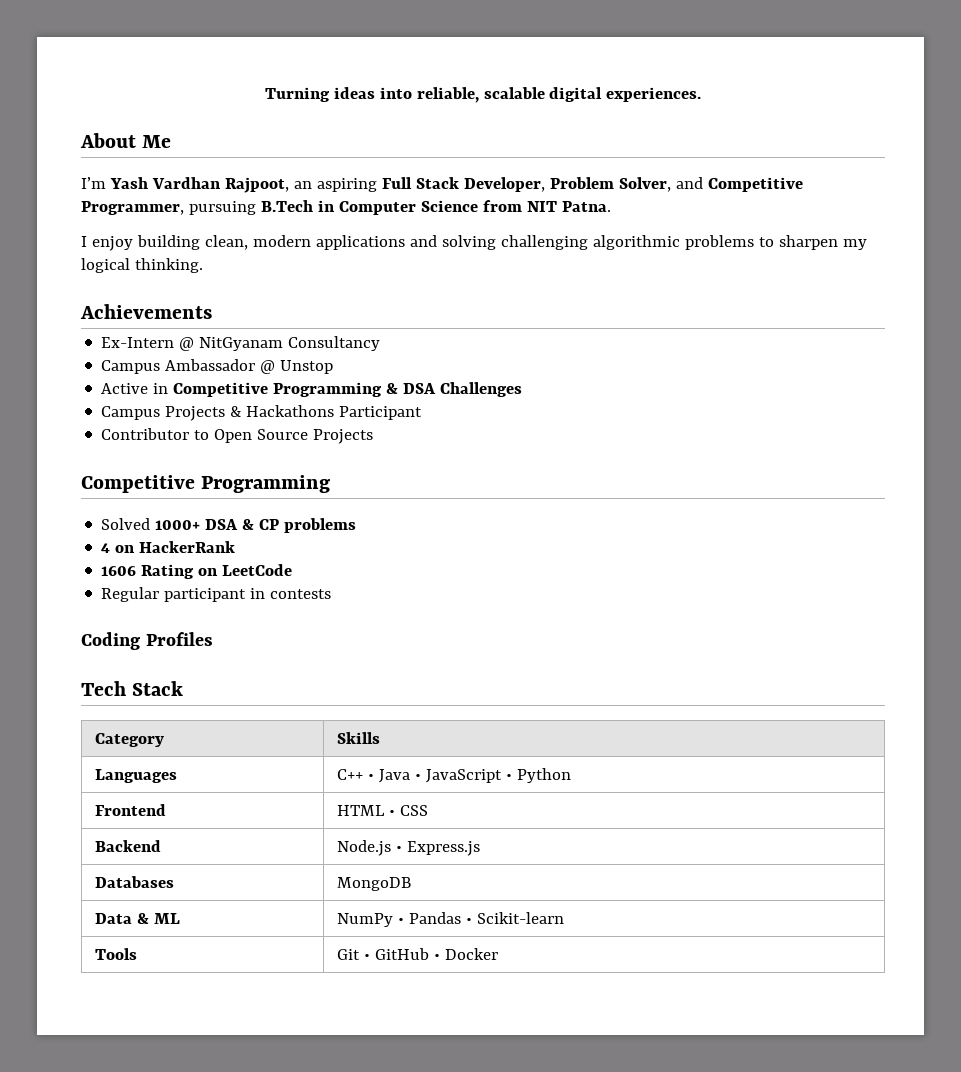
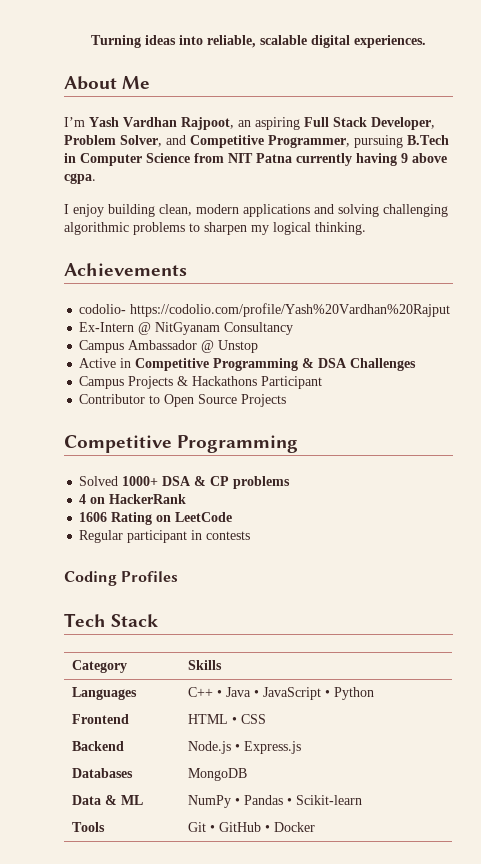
- I’m Yash Vardhan Rajpoot, an aspiring Full Stack Developer, Problem Solver, and Competitive Programmer, pursuing B.Tech in Computer Science from NIT Patna.
+ I’m Yash Vardhan Rajpoot, an aspiring Full Stack Developer, Problem Solver, and Competitive Programmer, pursuing B.Tech in Computer Science from NIT Patna currently having 9 above cgpa.
+ codolio- https://codolio.com/profile/Yash%20Vardhan%20Rajput

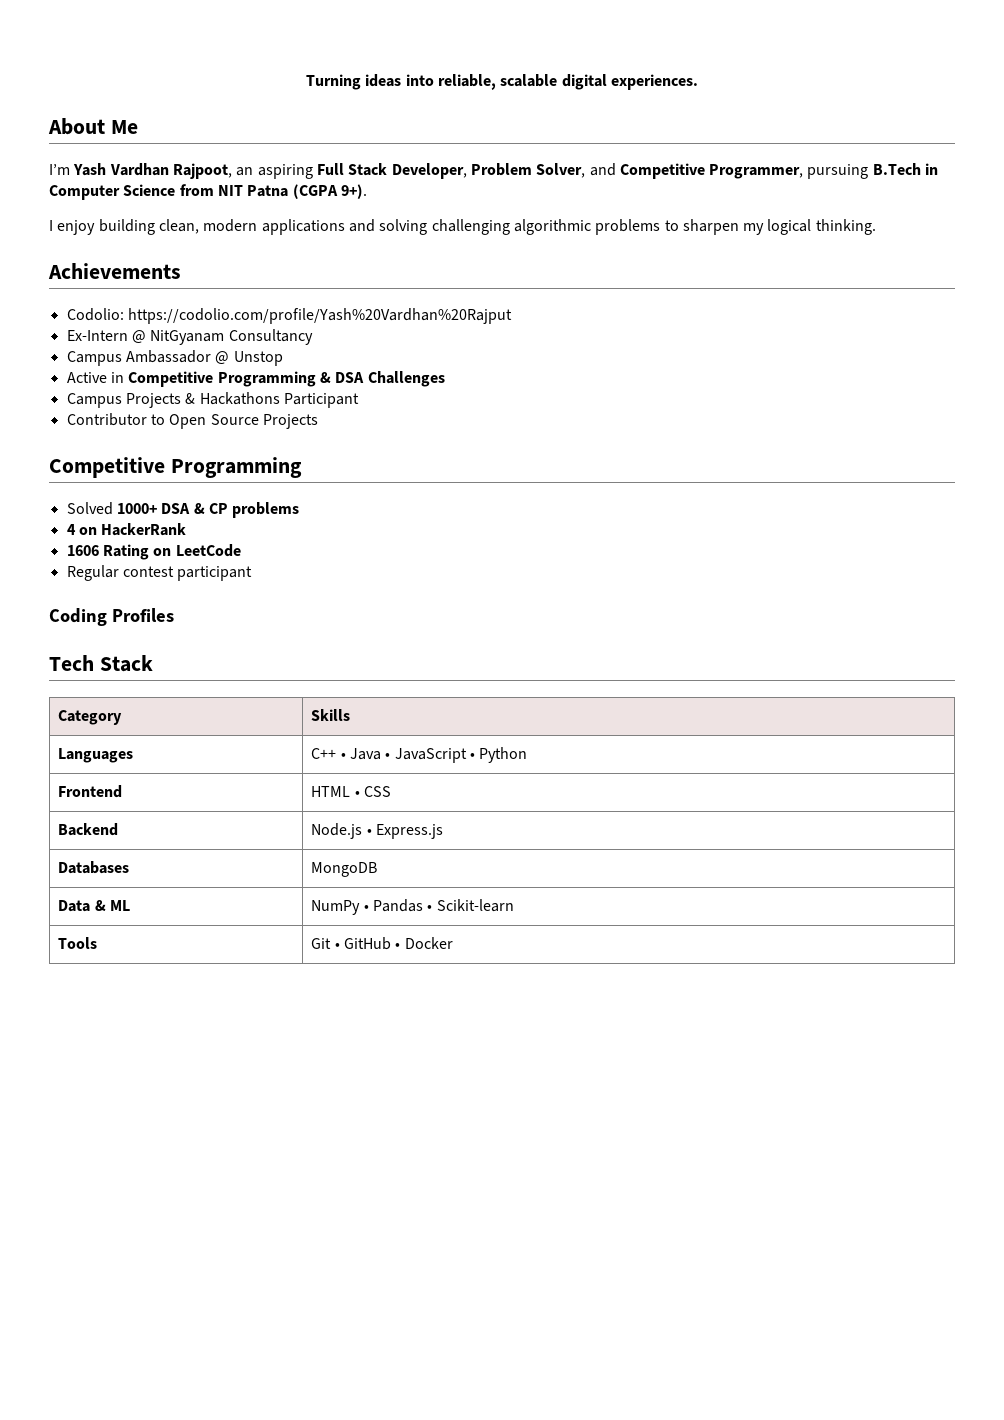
- I’m Yash Vardhan Rajpoot, an aspiring Full Stack Developer, Problem Solver, and Competitive Programmer, pursuing B.Tech in Computer Science from NIT Patna currently having 9 above cgpa.
+ I’m Yash Vardhan Rajpoot, an aspiring Full Stack Developer, Problem Solver, and Competitive Programmer, pursuing B.Tech in Computer Science from NIT Patna (CGPA 9+).
- codolio- https://codolio.com/profile/Yash%20Vardhan%20Rajput
+ Codolio: https://codolio.com/profile/Yash%20Vardhan%20Rajput
- Regular participant in contests
+ Regular contest participant

